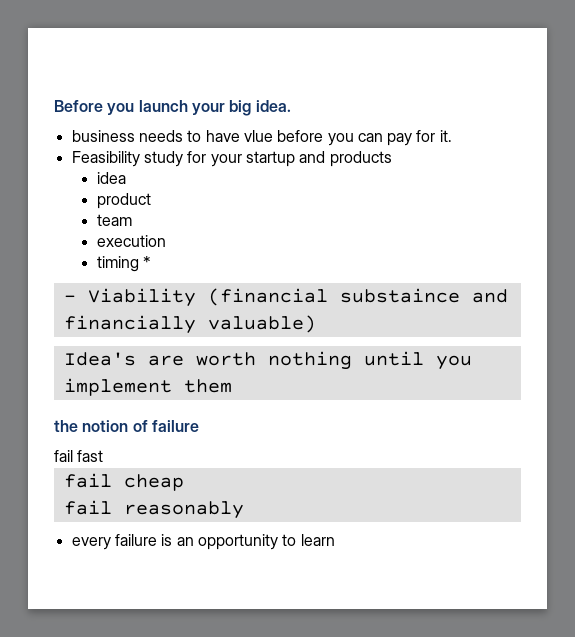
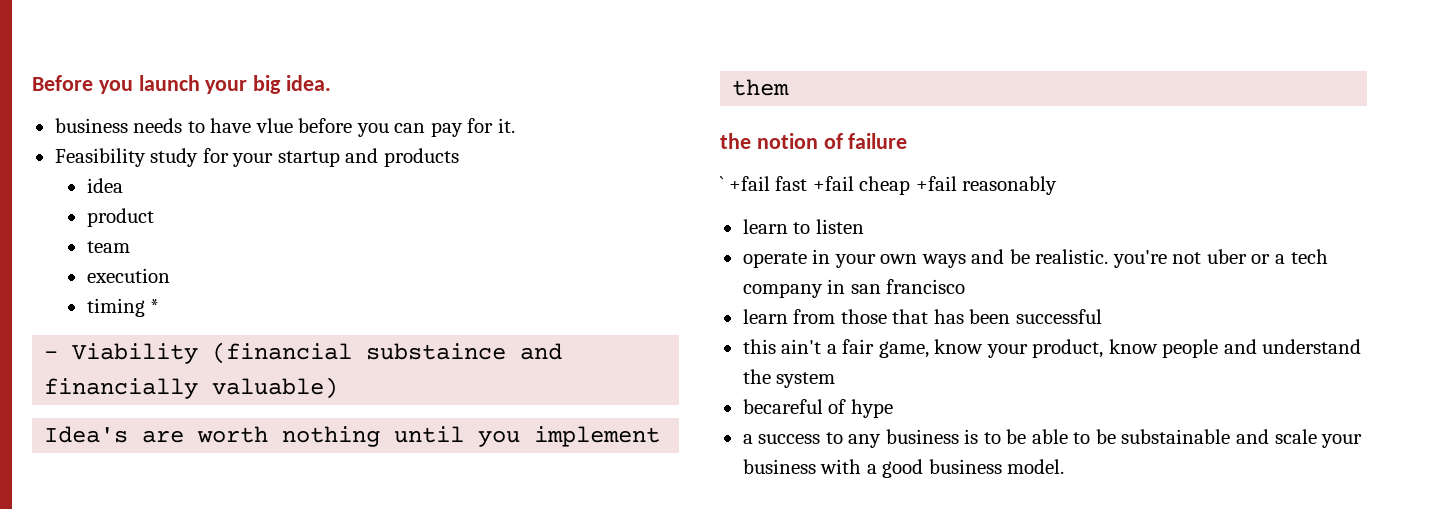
- fail fast
- fail cheap
- fail reasonably
+ ` +fail fast +fail cheap +fail reasonably
- every failure is an opportunity to learn
+ learn to listen
+ operate in your own ways and be realistic. you're not uber or a tech company in san francisco
+ learn from those that has been successful
+ this ain't a fair game, know your product, know people and understand the system
+ becareful of hype
+ a success to any business is to be able to be substainable and scale your business with a good business model.

